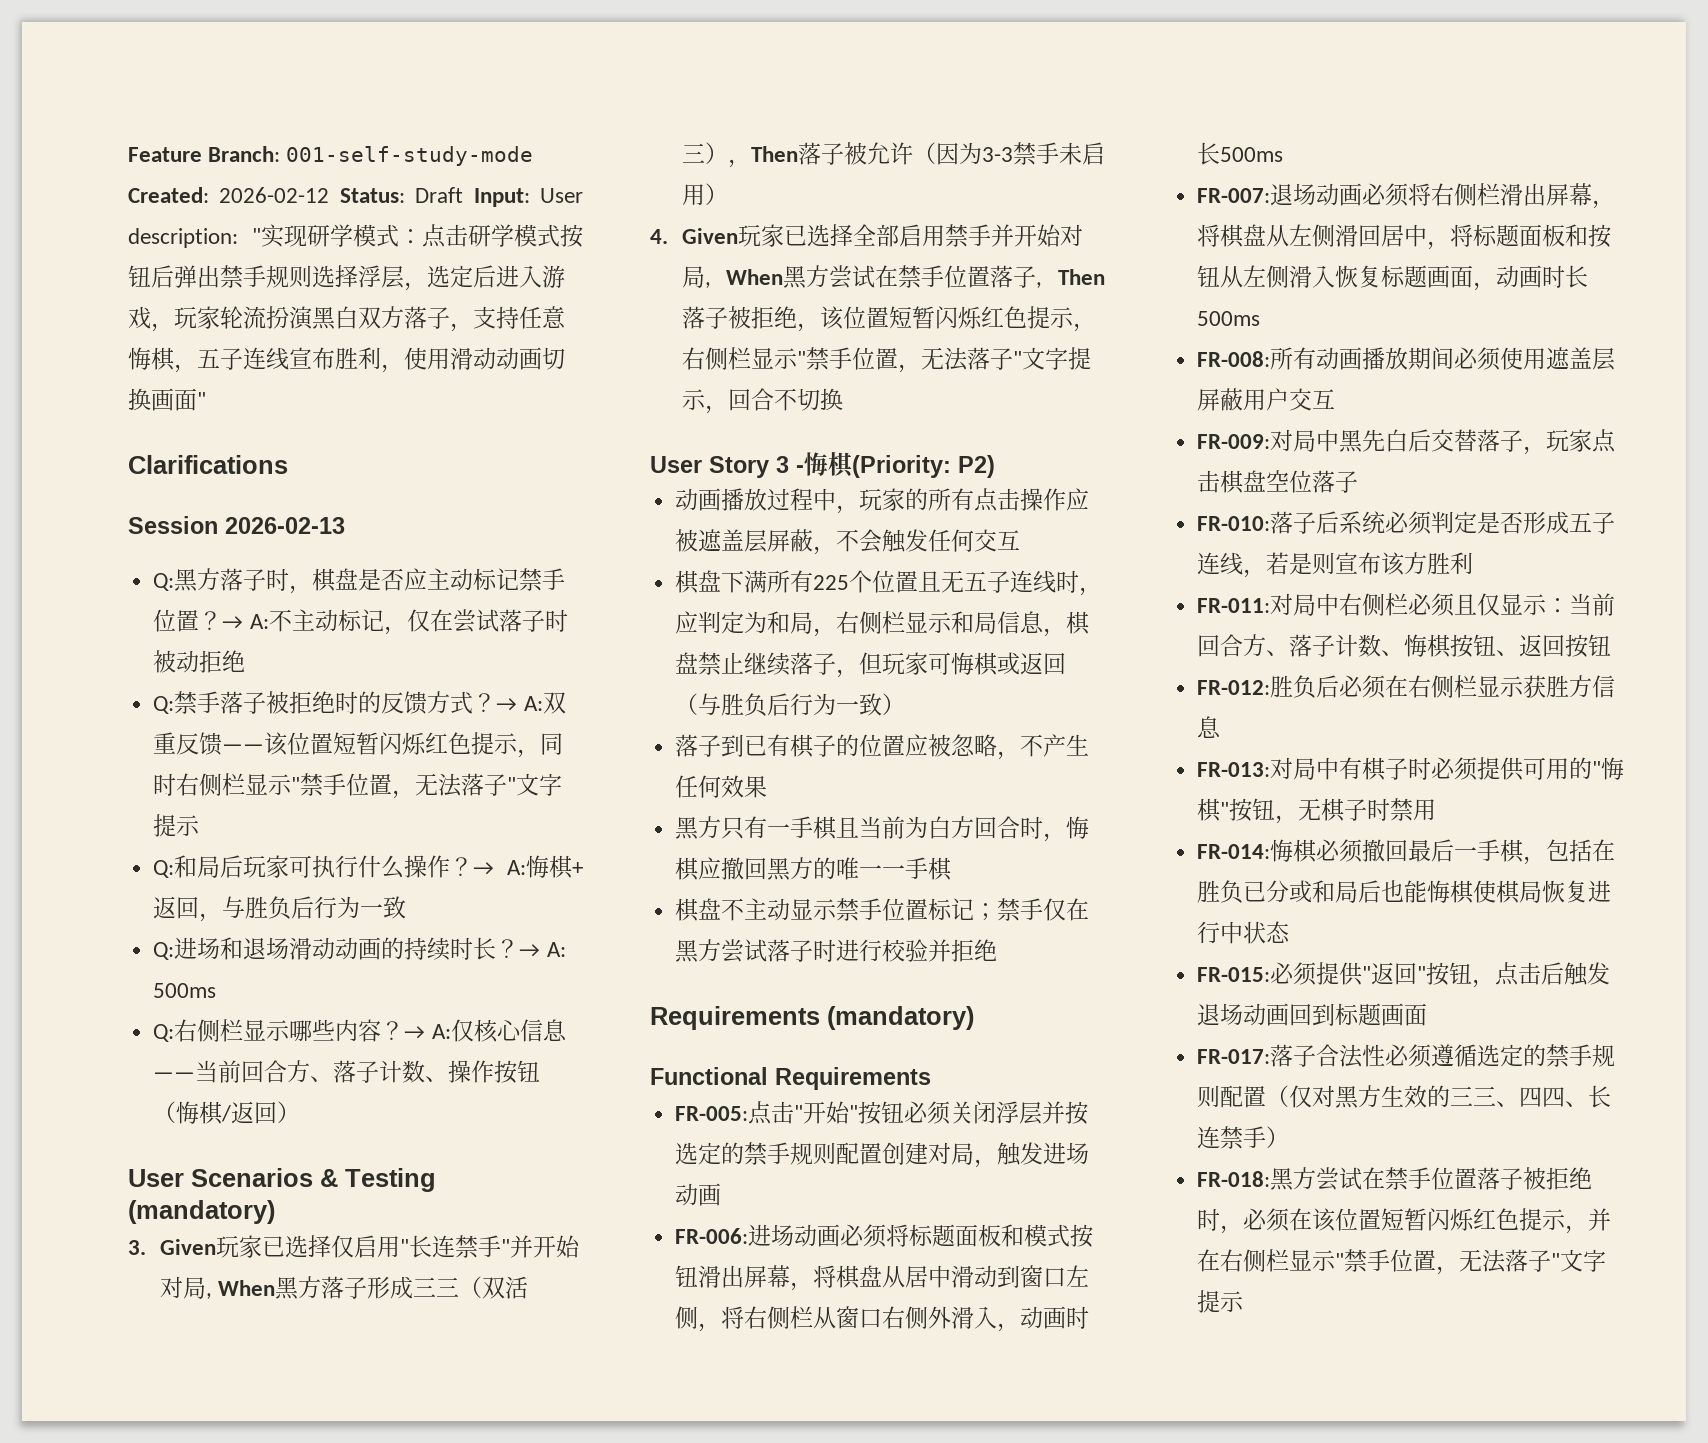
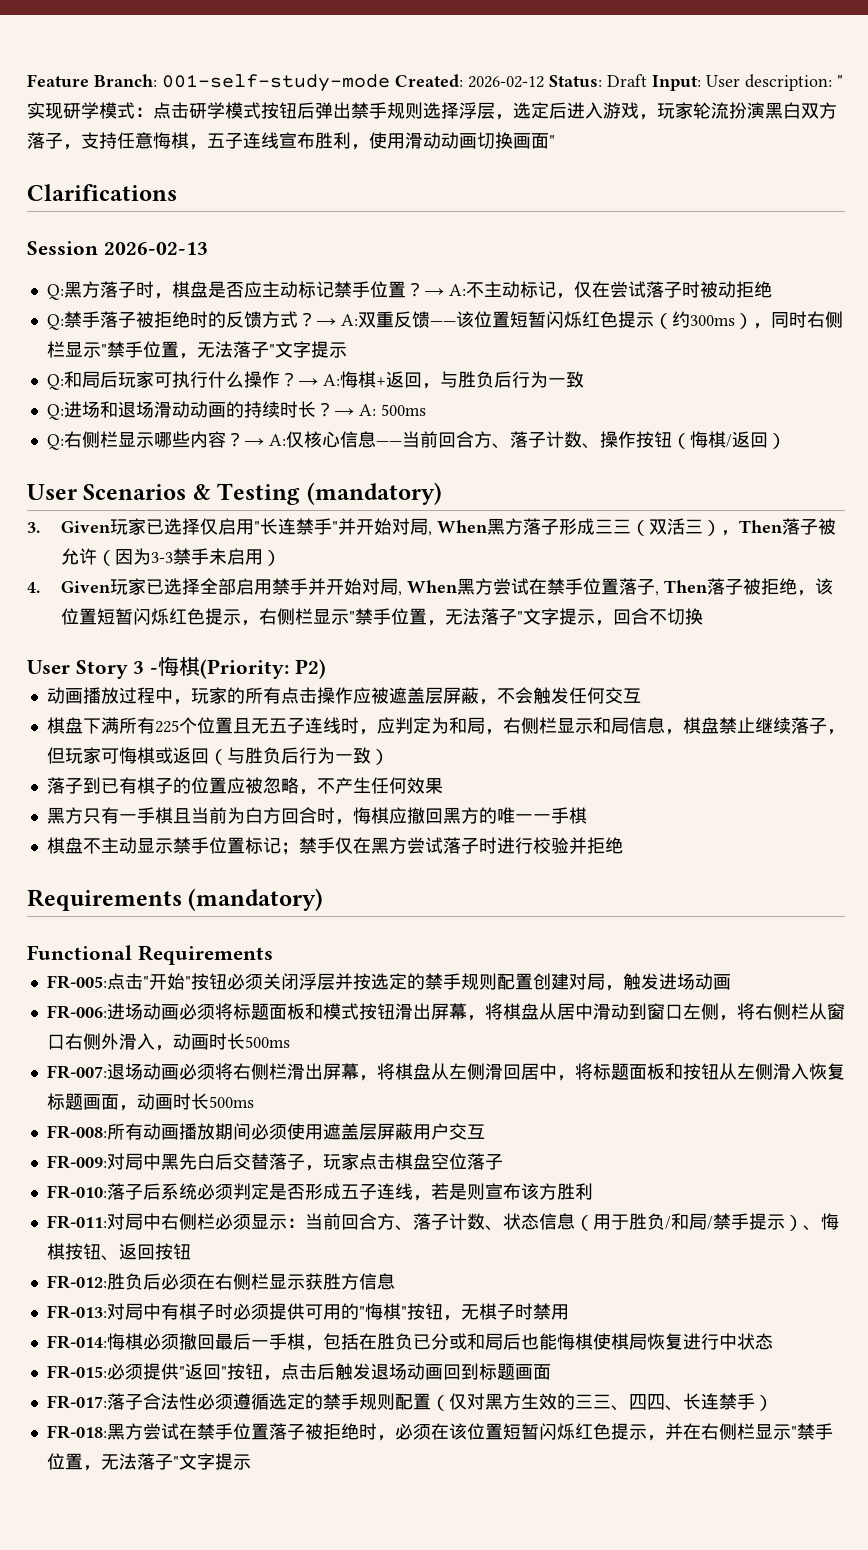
- → A:双重反馈——该位置短暂闪烁红色提示，同时右侧栏显示"禁手位置，无法落子"文字提示
+ → A:双重反馈——该位置短暂闪烁红色提示（约300ms），同时右侧栏显示"禁手位置，无法落子"文字提示
- FR-011:对局中右侧栏必须且仅显示：当前回合方、落子计数、悔棋按钮、返回按钮
+ FR-011:对局中右侧栏必须显示：当前回合方、落子计数、状态信息（用于胜负/和局/禁手提示）、悔棋按钮、返回按钮

